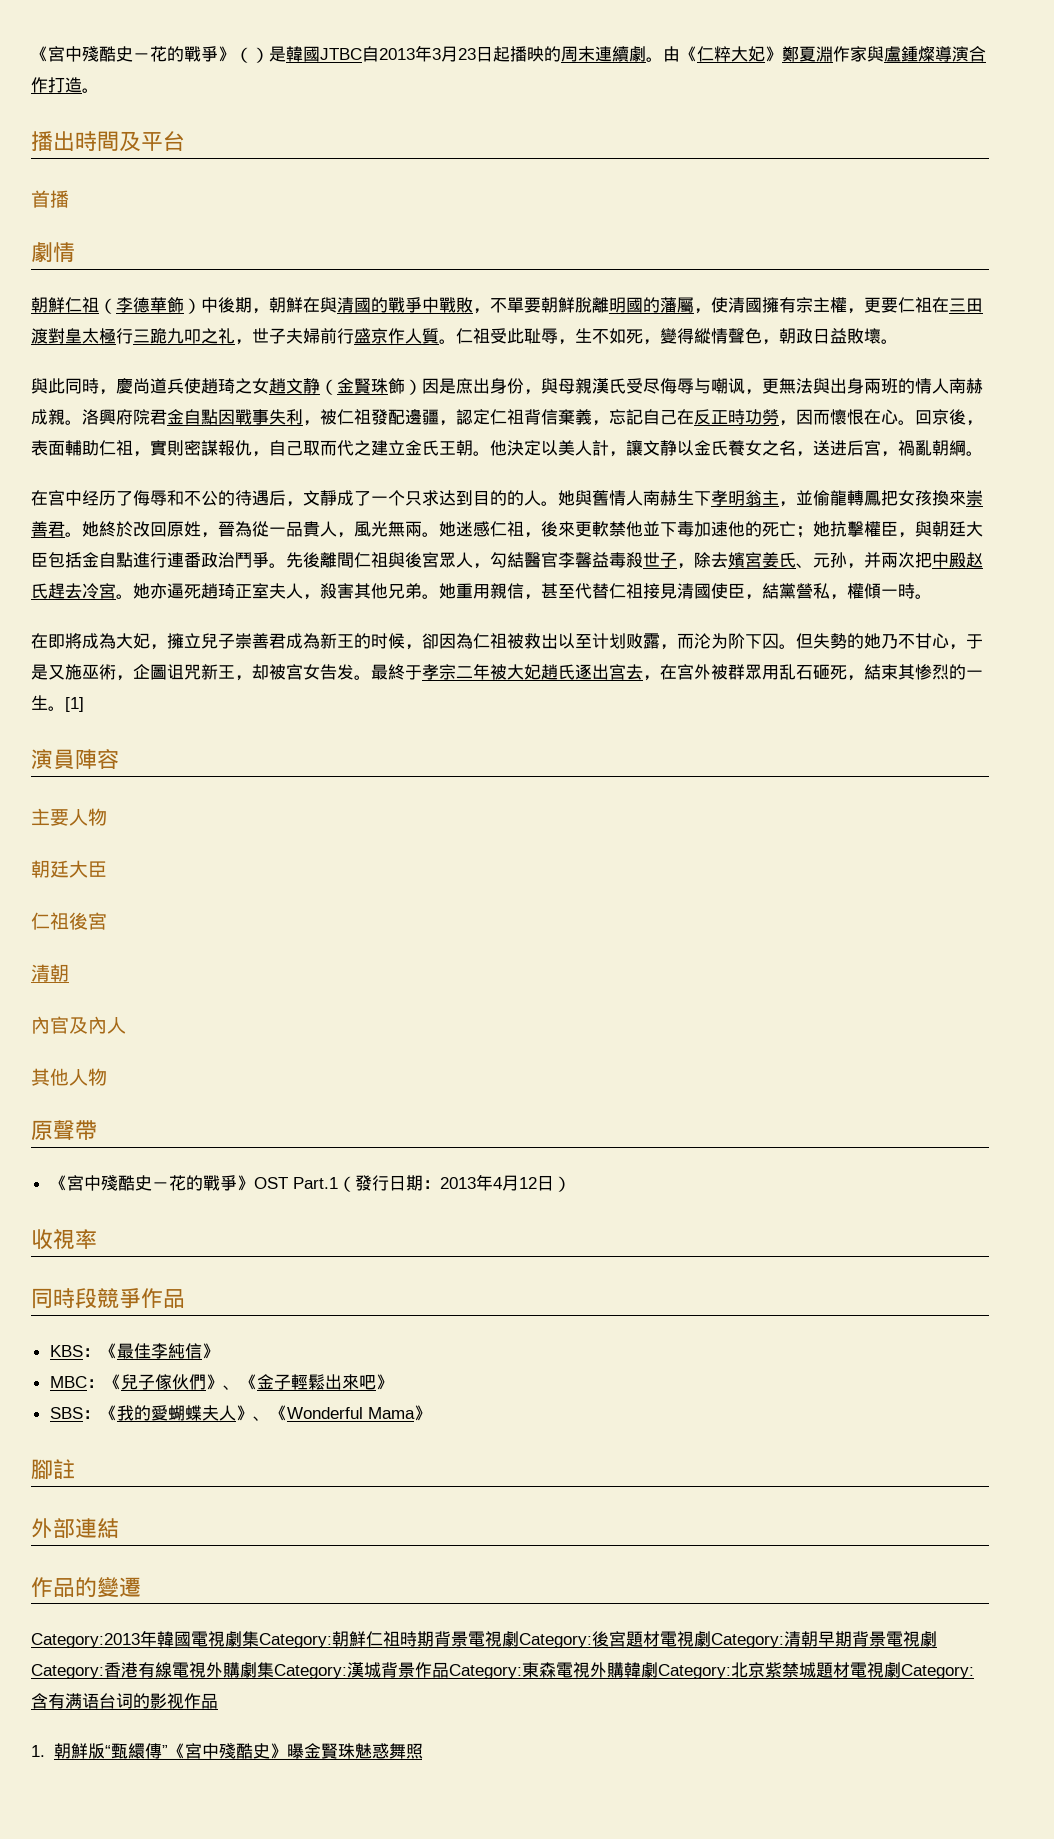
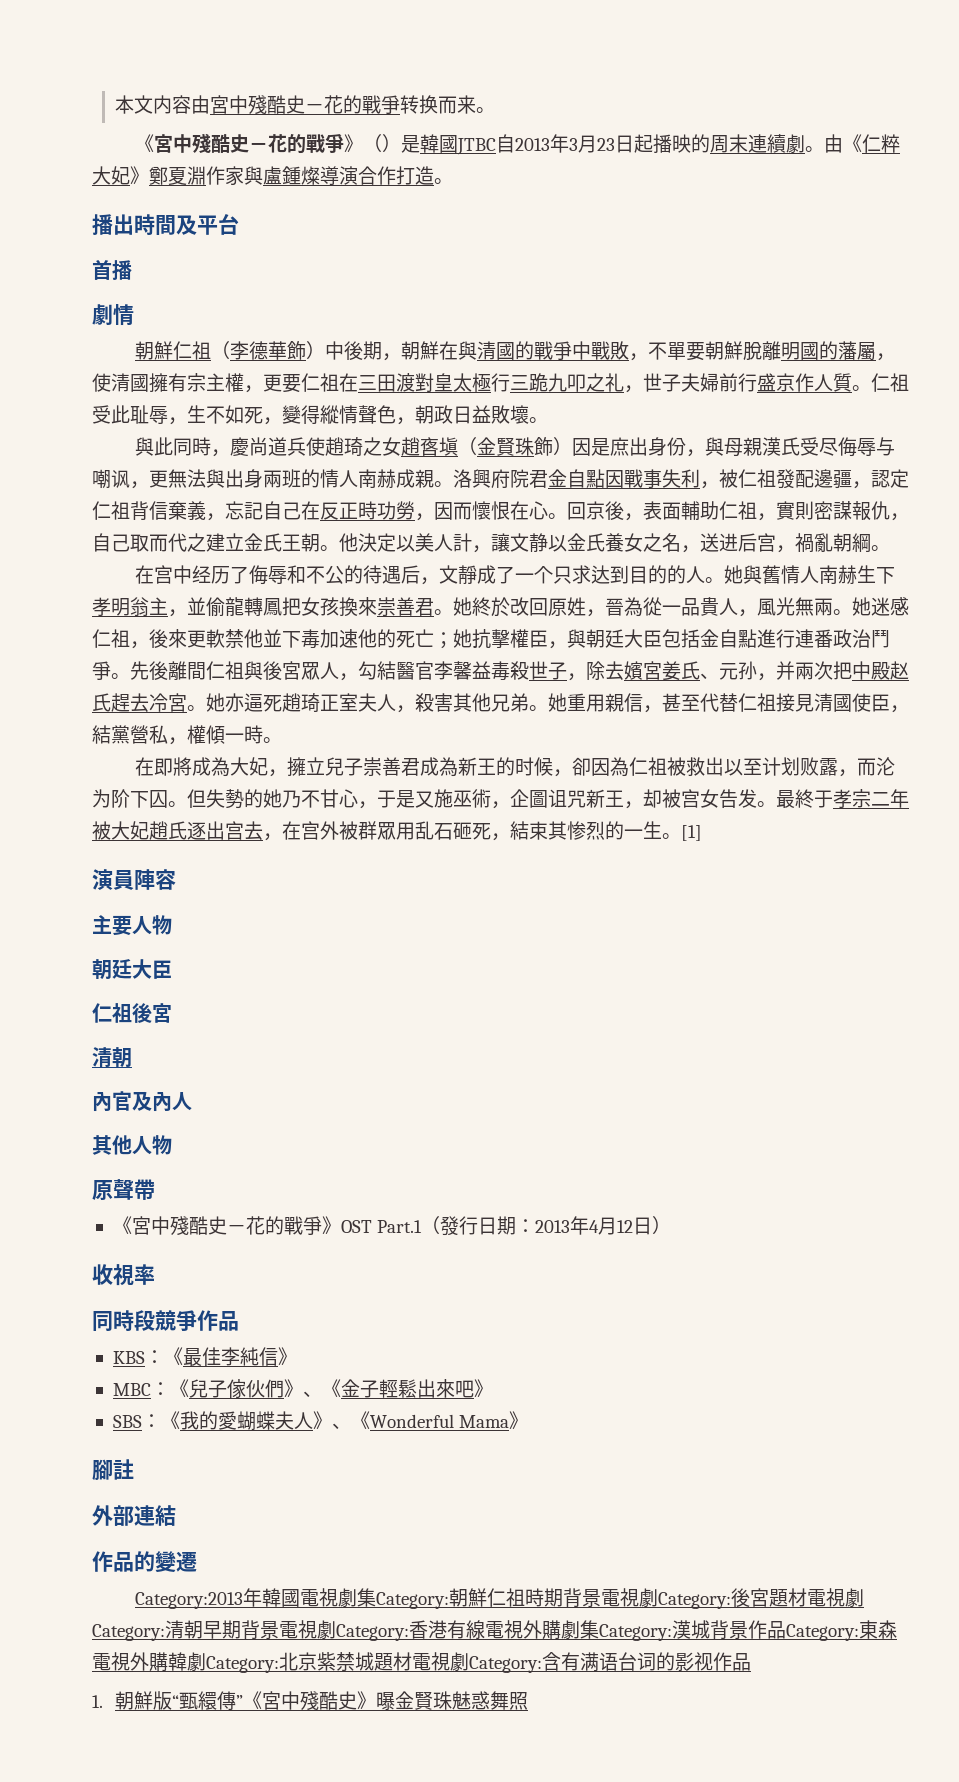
+ 本文内容由宮中殘酷史－花的戰爭转换而来。
- 與此同時，慶尚道兵使趙琦之女趙文静（金賢珠飾）因是庶出身份，與母親漢氏受尽侮辱与嘲讽，更無法與出身兩班的情人南赫成親。
+ 與此同時，慶尚道兵使趙琦之女趙㖱塡（金賢珠飾）因是庶出身份，與母親漢氏受尽侮辱与嘲讽，更無法與出身兩班的情人南赫成親。

